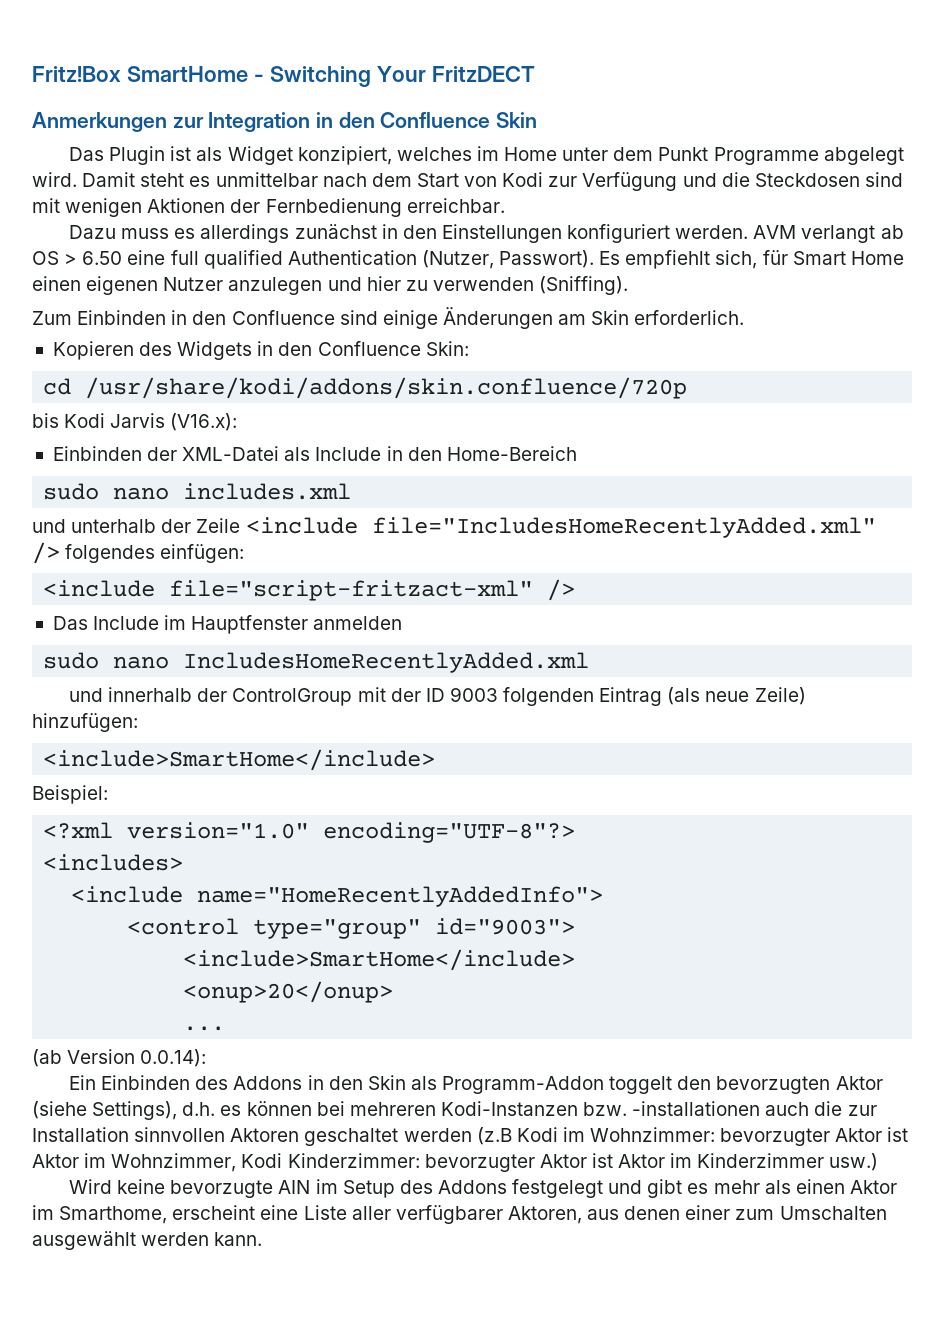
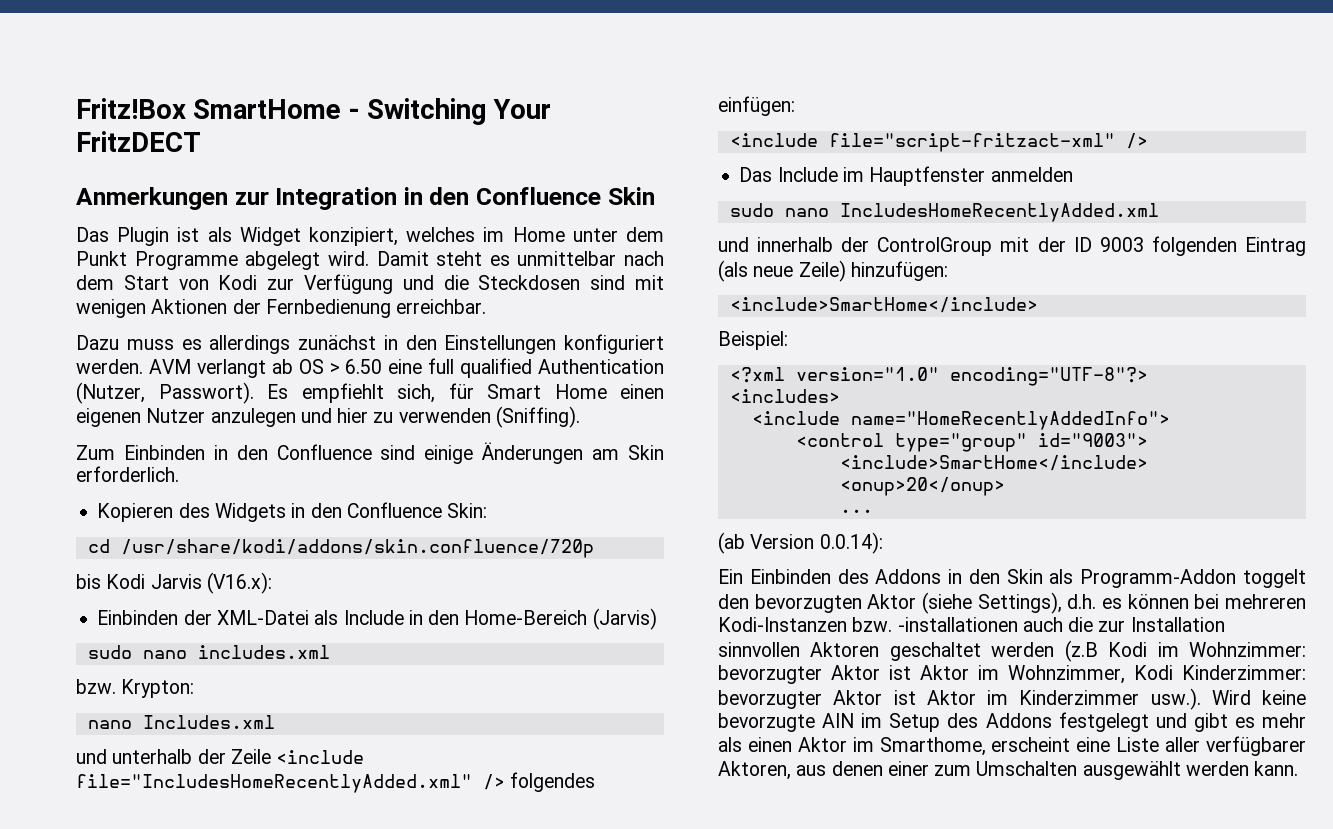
- Einbinden der XML-Datei als Include in den Home-Bereich
+ Einbinden der XML-Datei als Include in den Home-Bereich (Jarvis)
+ bzw. Krypton:
+ nano Includes.xml
- bevorzugter Aktor ist Aktor im Kinderzimmer usw.)
- Wird keine bevorzugte AIN im Setup des Addons festgelegt und gibt es mehr als einen Aktor im Smarthome, erscheint eine Liste aller verfügbarer Aktoren, aus denen einer zum Umschalten ausgewählt werden kann.
+ bevorzugter Aktor ist Aktor im Kinderzimmer usw.). Wird keine bevorzugte AIN im Setup des Addons festgelegt und gibt es mehr als einen Aktor im Smarthome, erscheint eine Liste aller verfügbarer Aktoren, aus denen einer zum Umschalten ausgewählt werden kann.

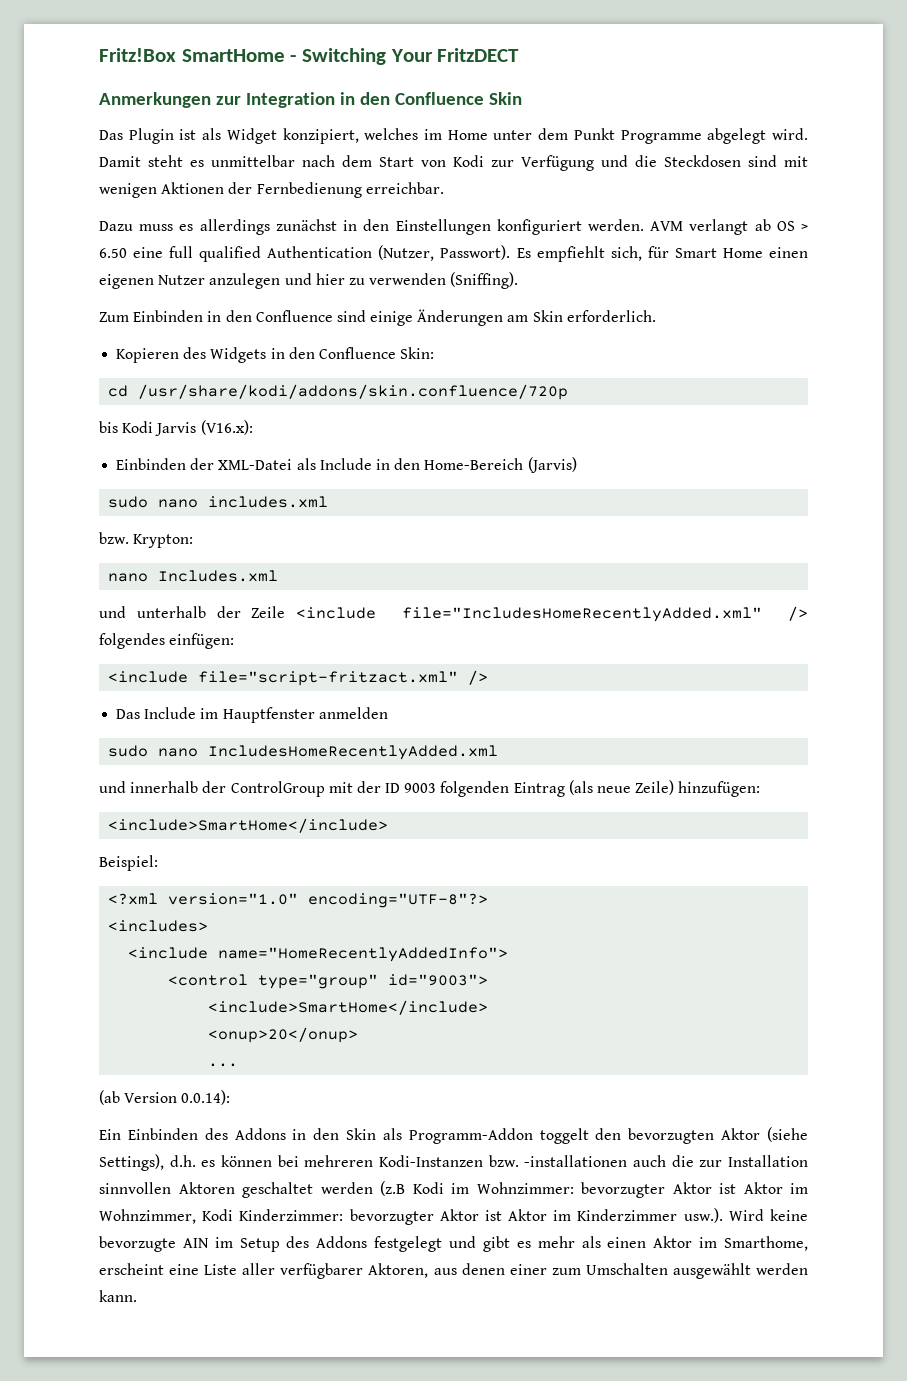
- <include file="script-fritzact-xml" />
+ <include file="script-fritzact.xml" />

